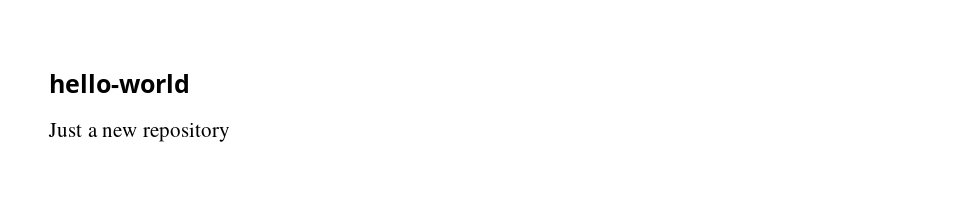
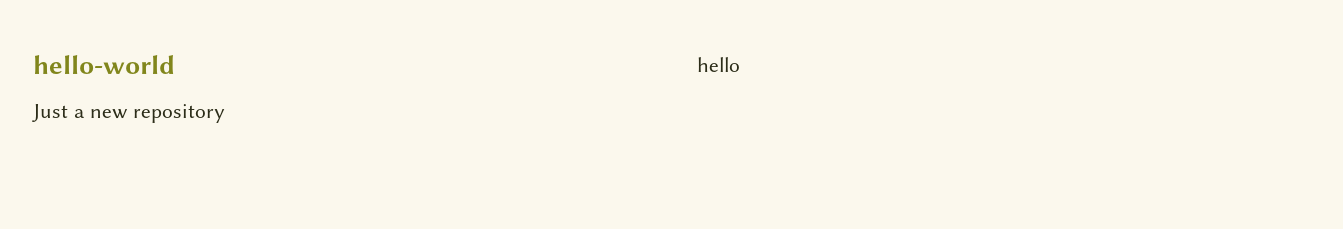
+ hello

